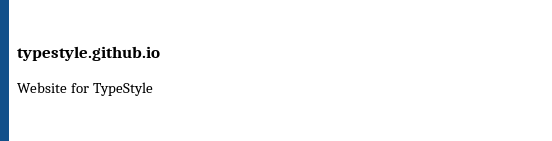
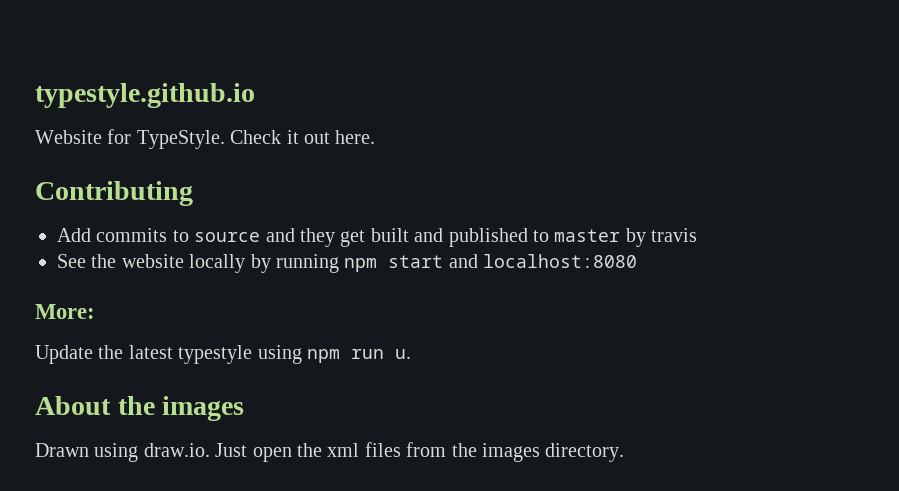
- Website for TypeStyle
+ Website for TypeStyle. Check it out here.
+ Contributing
+ Add commits to source and they get built and published to master by travis
+ See the website locally by running npm start and localhost:8080
+ More:
+ Update the latest typestyle using npm run u.
+ About the images
+ Drawn using draw.io. Just open the xml files from the images directory.

